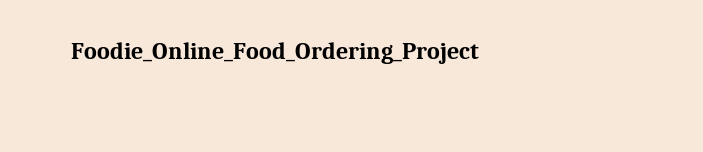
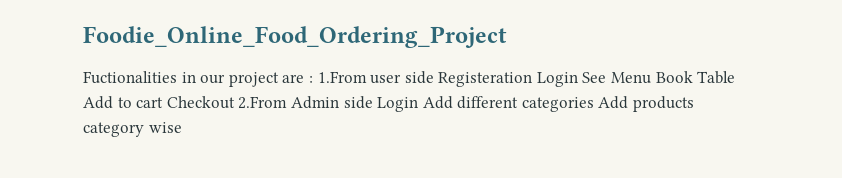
+ Fuctionalities in our project are : 1.From user side Registeration Login See Menu Book Table Add to cart Checkout 2.From Admin side Login Add different categories Add products category wise

